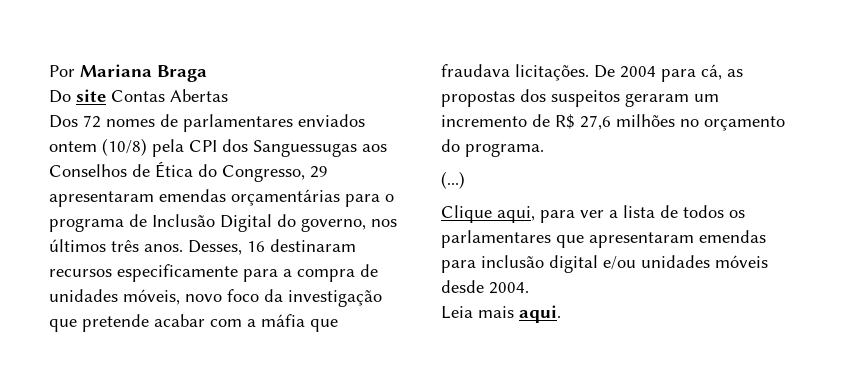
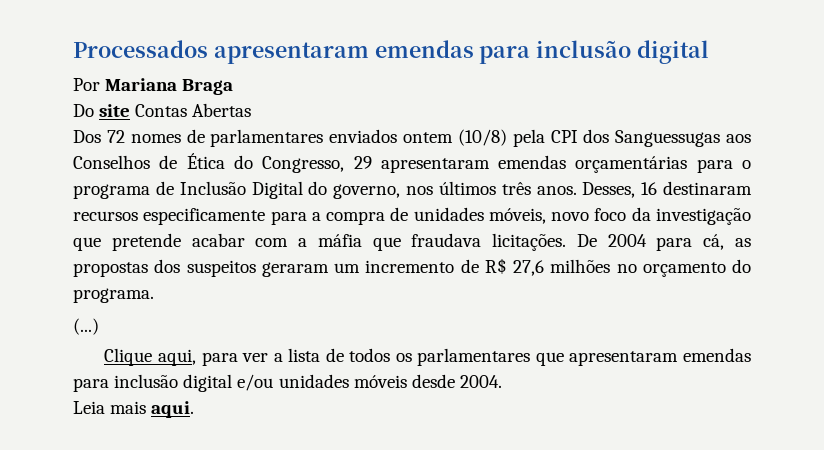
+ Processados apresentaram emendas para inclusão digital

